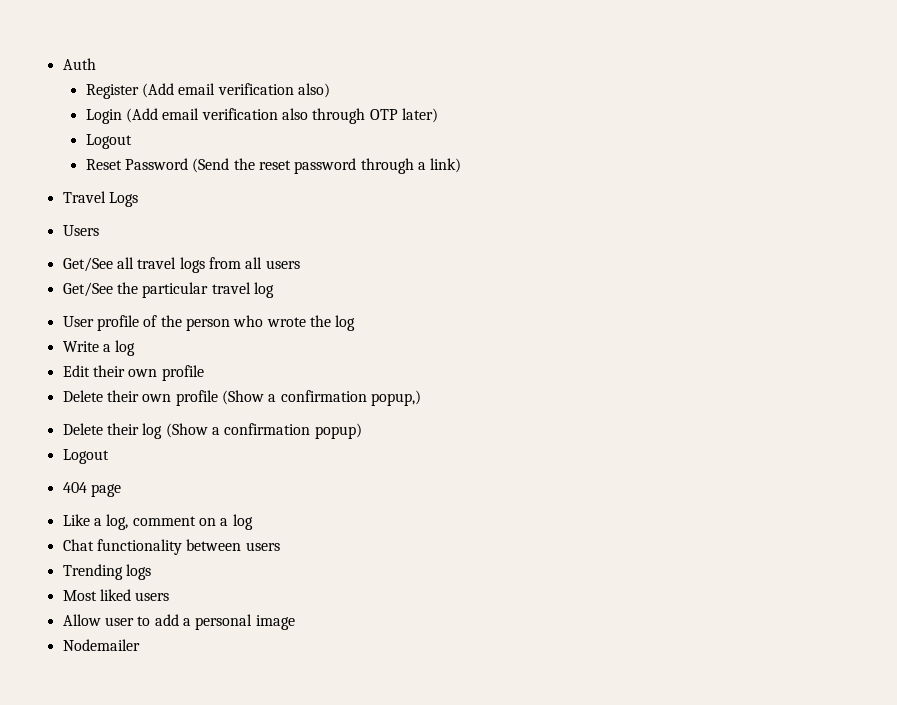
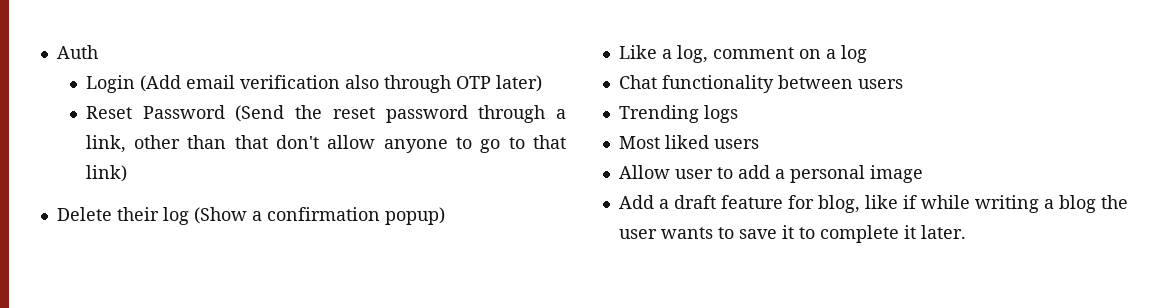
- Register (Add email verification also)
  Login (Add email verification also through OTP later)
- Logout
- Reset Password (Send the reset password through a link)
- Travel Logs
- Users
- Get/See all travel logs from all users
- Get/See the particular travel log
- User profile of the person who wrote the log
- Write a log
- Edit their own profile
- Delete their own profile (Show a confirmation popup,)
+ Reset Password (Send the reset password through a link, other than that don't allow anyone to go to that link)
  Delete their log (Show a confirmation popup)
- Logout
- 404 page
- Nodemailer
+ Add a draft feature for blog, like if while writing a blog the user wants to save it to complete it later.

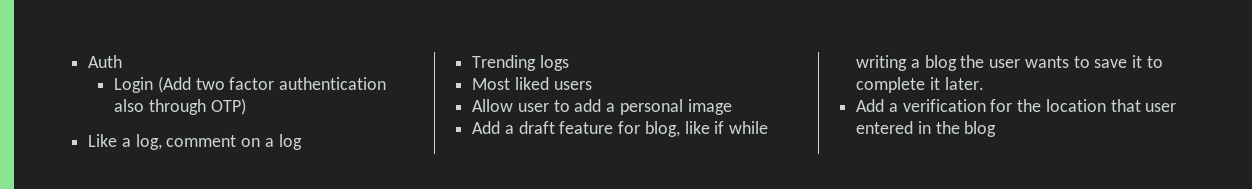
- Login (Add email verification also through OTP later)
- Reset Password (Send the reset password through a link, other than that don't allow anyone to go to that link)
- Delete their log (Show a confirmation popup)
+ Login (Add two factor authentication also through OTP)
- Chat functionality between users
+ Add a verification for the location that user entered in the blog

